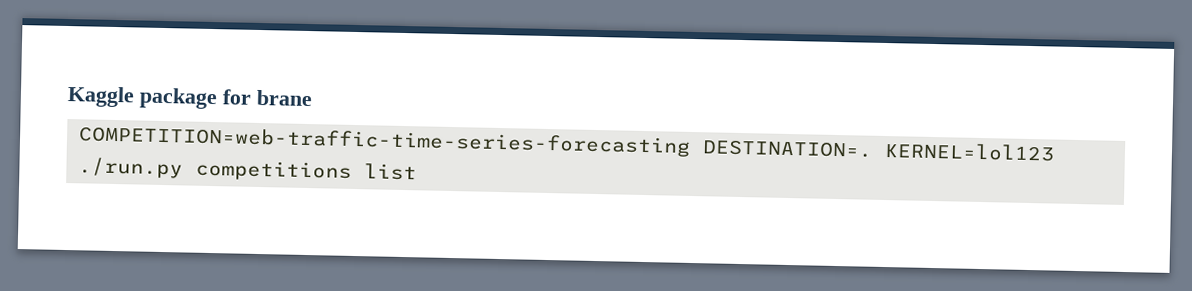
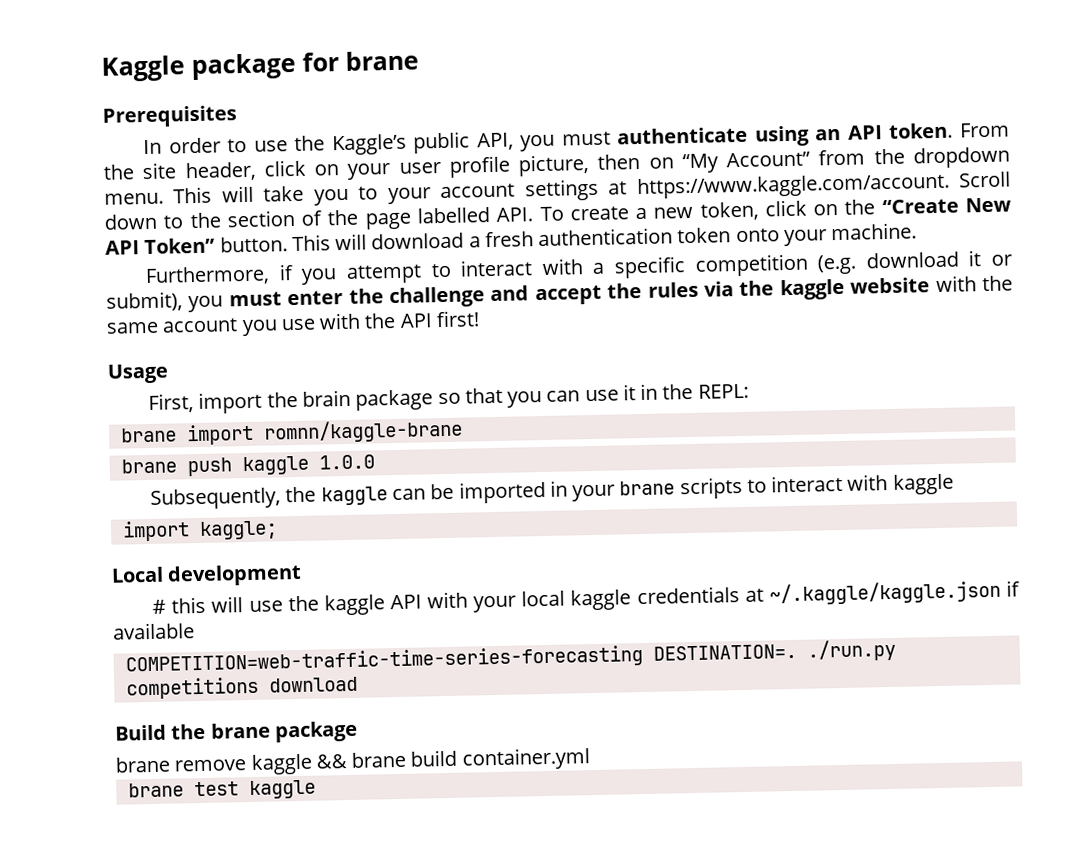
+ Prerequisites
+ In order to use the Kaggle’s public API, you must authenticate using an API token. From the site header, click on your user profile picture, then on “My Account” from the dropdown menu. This will take you to your account settings at https://www.kaggle.com/account. Scroll down to the section of the page labelled API. To create a new token, click on the “Create New API Token” button. This will download a fresh authentication token onto your machine.
+ Furthermore, if you attempt to interact with a specific competition (e.g. download it or submit), you must enter the challenge and accept the rules via the kaggle website with the same account you use with the API first!
+ Usage
+ First, import the brain package so that you can use it in the REPL:
+ brane import romnn/kaggle-brane
+ brane push kaggle 1.0.0
+ Subsequently, the kaggle can be imported in your brane scripts to interact with kaggle
+ import kaggle;
+ Local development
+ # this will use the kaggle API with your local kaggle credentials at ~/.kaggle/kaggle.json if available
- COMPETITION=web-traffic-time-series-forecasting DESTINATION=. KERNEL=lol123 ./run.py competitions list
+ COMPETITION=web-traffic-time-series-forecasting DESTINATION=. ./run.py competitions download
+ Build the brane package
+ brane remove kaggle && brane build container.yml
+ brane test kaggle

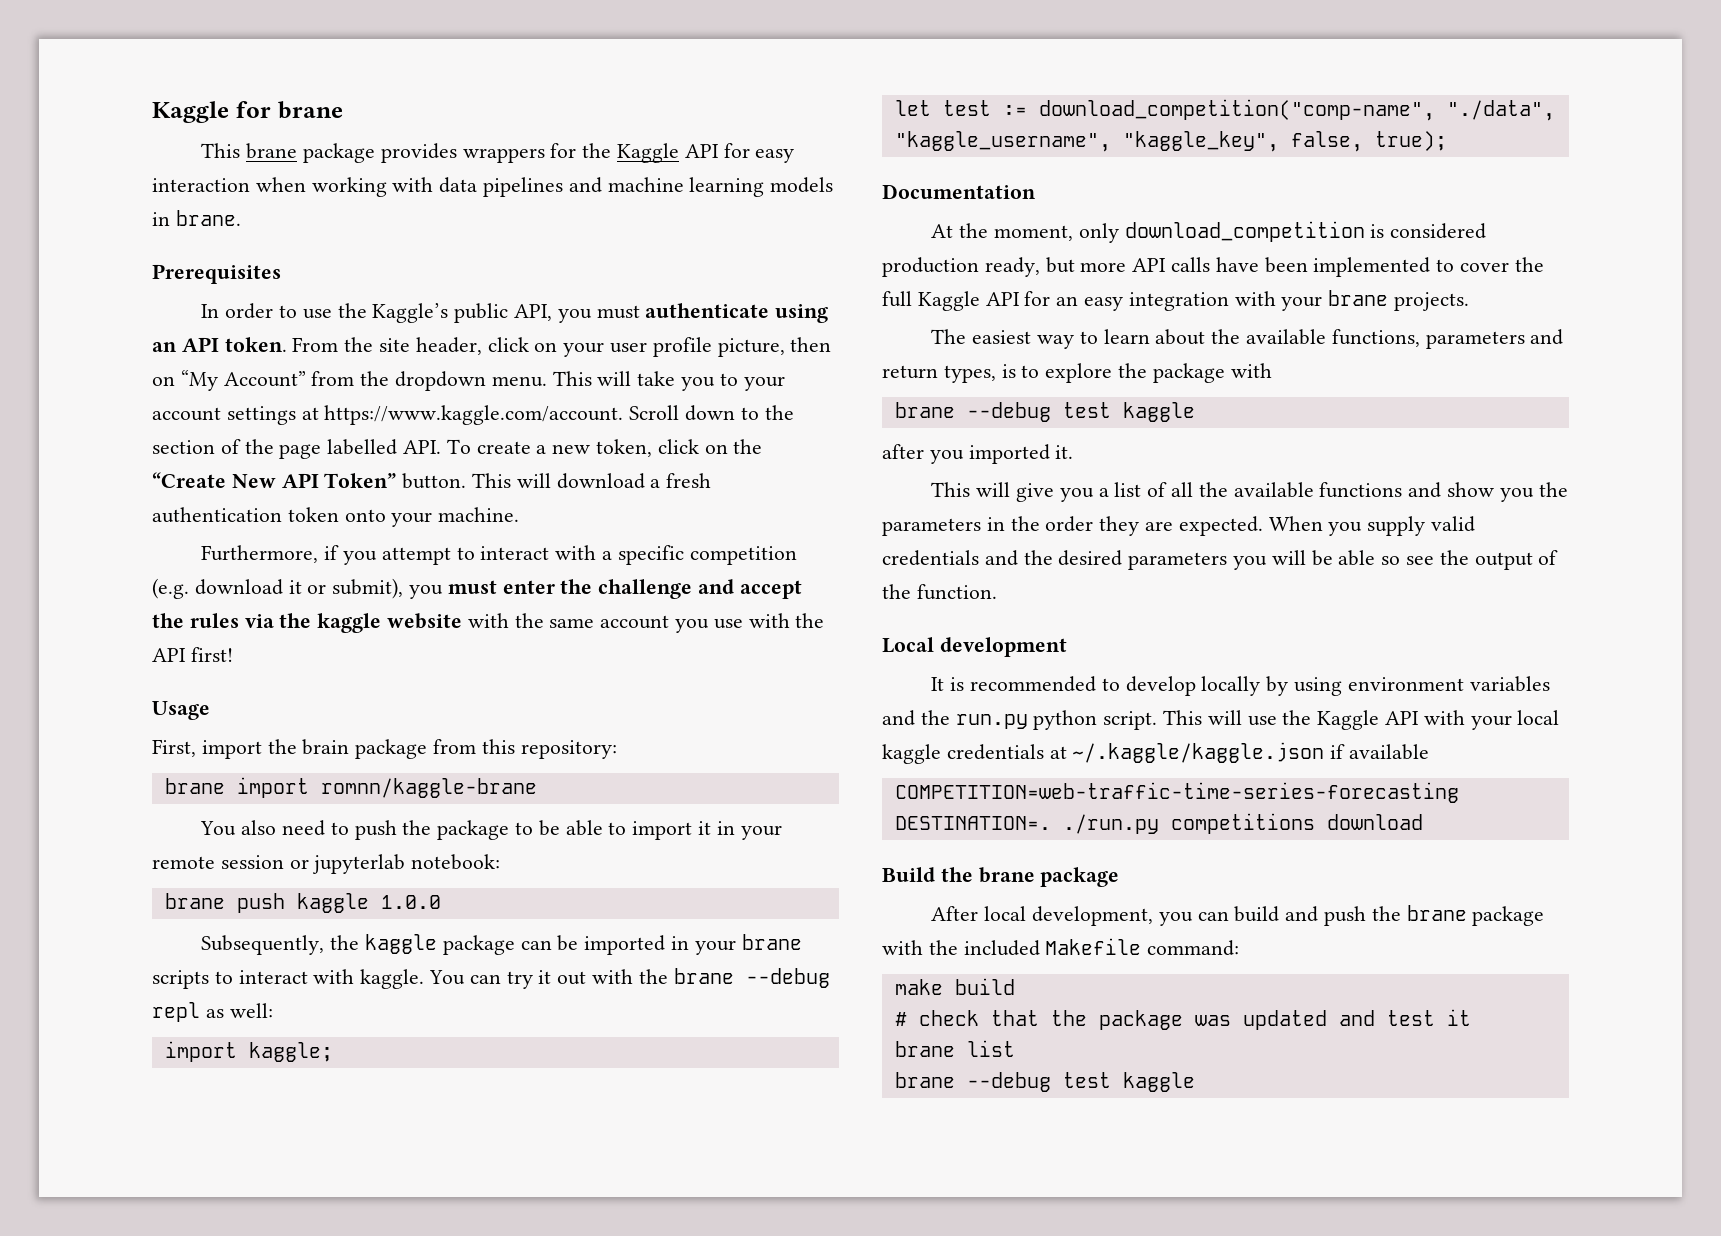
- Kaggle package for brane
+ Kaggle for brane
+ This brane package provides wrappers for the Kaggle API for easy interaction when working with data pipelines and machine learning models in brane.
- First, import the brain package so that you can use it in the REPL:
+ First, import the brain package from this repository:
  brane import romnn/kaggle-brane
+ You also need to push the package to be able to import it in your remote session or jupyterlab notebook:
- Subsequently, the kaggle can be imported in your brane scripts to interact with kaggle
+ Subsequently, the kaggle package can be imported in your brane scripts to interact with kaggle. You can try it out with the brane --debug repl as well:
  import kaggle;
+ let test := download_competition("comp-name", "./data", "kaggle_username", "kaggle_key", false, true);
+ Documentation
+ At the moment, only download_competition is considered production ready, but more API calls have been implemented to cover the full Kaggle API for an easy integration with your brane projects.
+ The easiest way to learn about the available functions, parameters and return types, is to explore the package with
+ brane --debug test kaggle
+ after you imported it.
+ This will give you a list of all the available functions and show you the parameters in the order they are expected. When you supply valid credentials and the desired parameters you will be able so see the output of the function.
  Local development
- # this will use the kaggle API with your local kaggle credentials at ~/.kaggle/kaggle.json if available
+ It is recommended to develop locally by using environment variables and the run.py python script. This will use the Kaggle API with your local kaggle credentials at ~/.kaggle/kaggle.json if available
- brane remove kaggle && brane build container.yml
- brane test kaggle
+ After local development, you can build and push the brane package with the included Makefile command:
+ make build
+ # check that the package was updated and test it
+ brane list
+ brane --debug test kaggle

